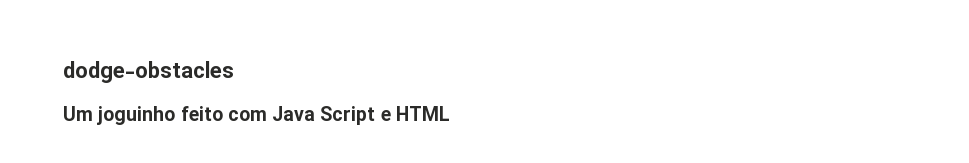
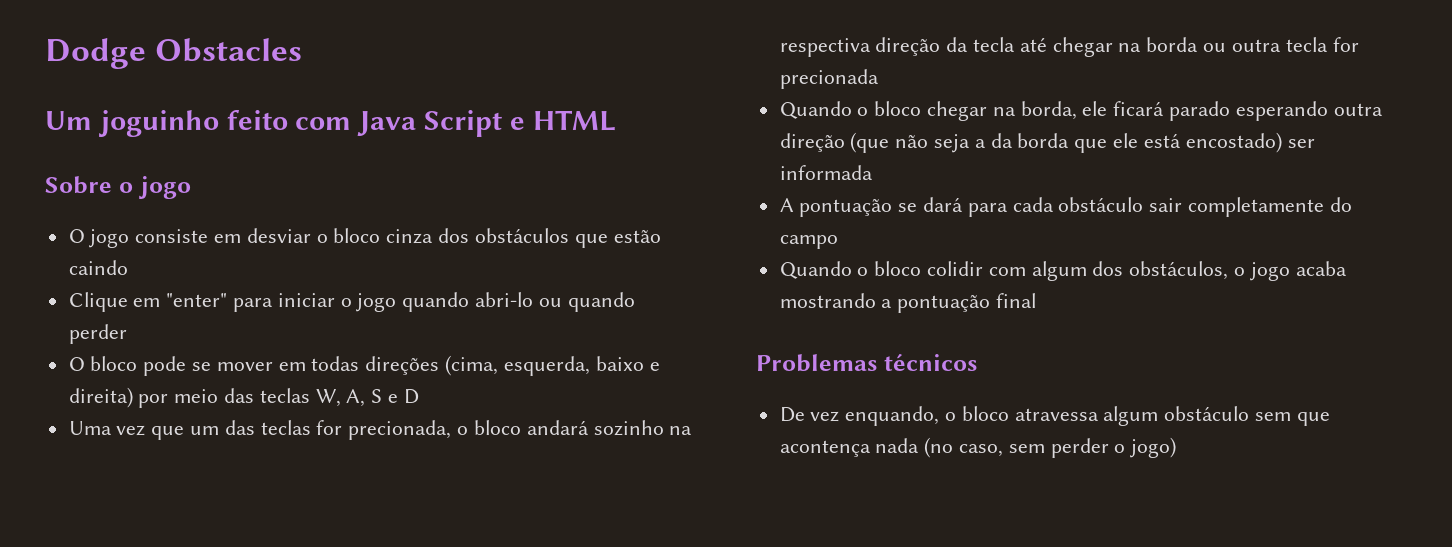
- dodge-obstacles
+ Dodge Obstacles
+ Sobre o jogo
+ O jogo consiste em desviar o bloco cinza dos obstáculos que estão caindo
+ Clique em "enter" para iniciar o jogo quando abri-lo ou quando perder
+ O bloco pode se mover em todas direções (cima, esquerda, baixo e direita) por meio das teclas W, A, S e D
+ Uma vez que um das teclas for precionada, o bloco andará sozinho na respectiva direção da tecla até chegar na borda ou outra tecla for precionada
+ Quando o bloco chegar na borda, ele ficará parado esperando outra direção (que não seja a da borda que ele está encostado) ser informada
+ A pontuação se dará para cada obstáculo sair completamente do campo
+ Quando o bloco colidir com algum dos obstáculos, o jogo acaba mostrando a pontuação final
+ Problemas técnicos
+ De vez enquando, o bloco atravessa algum obstáculo sem que acontença nada (no caso, sem perder o jogo)

